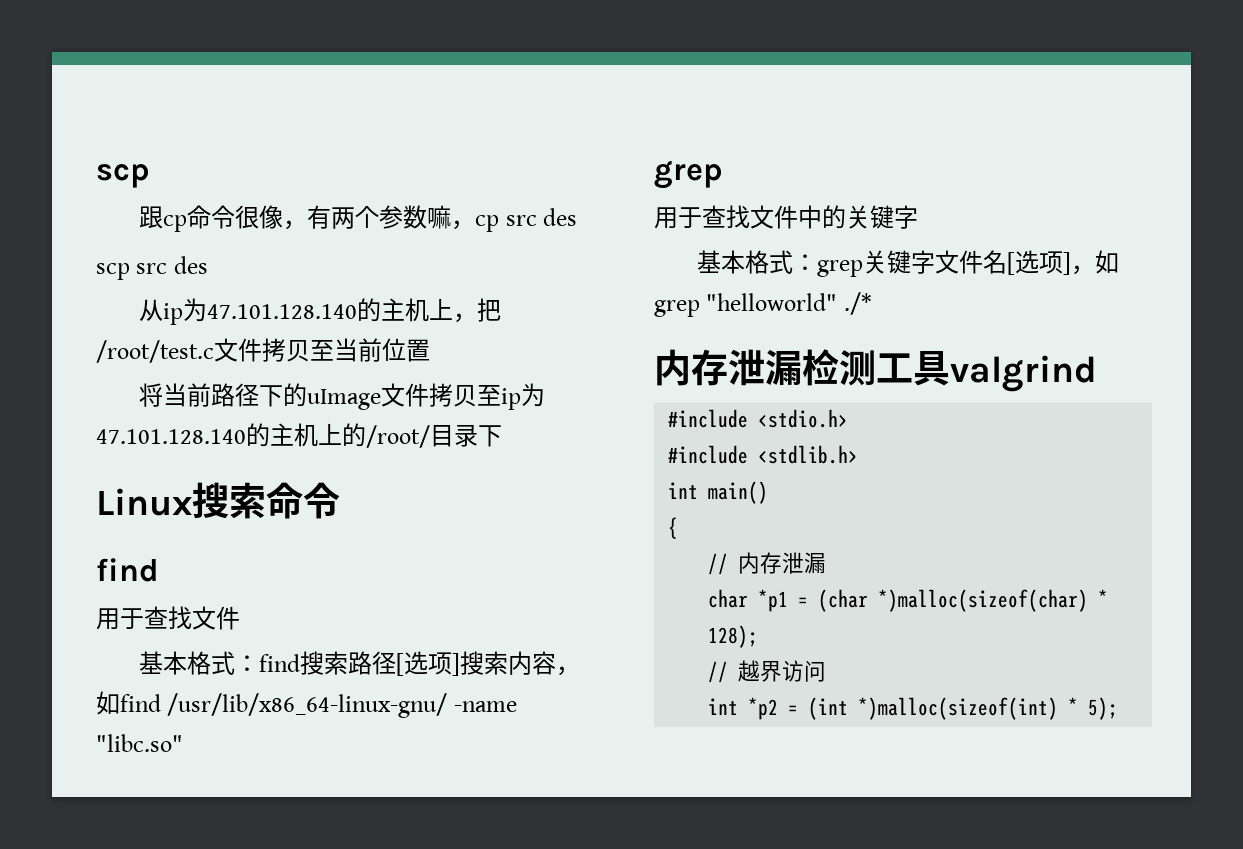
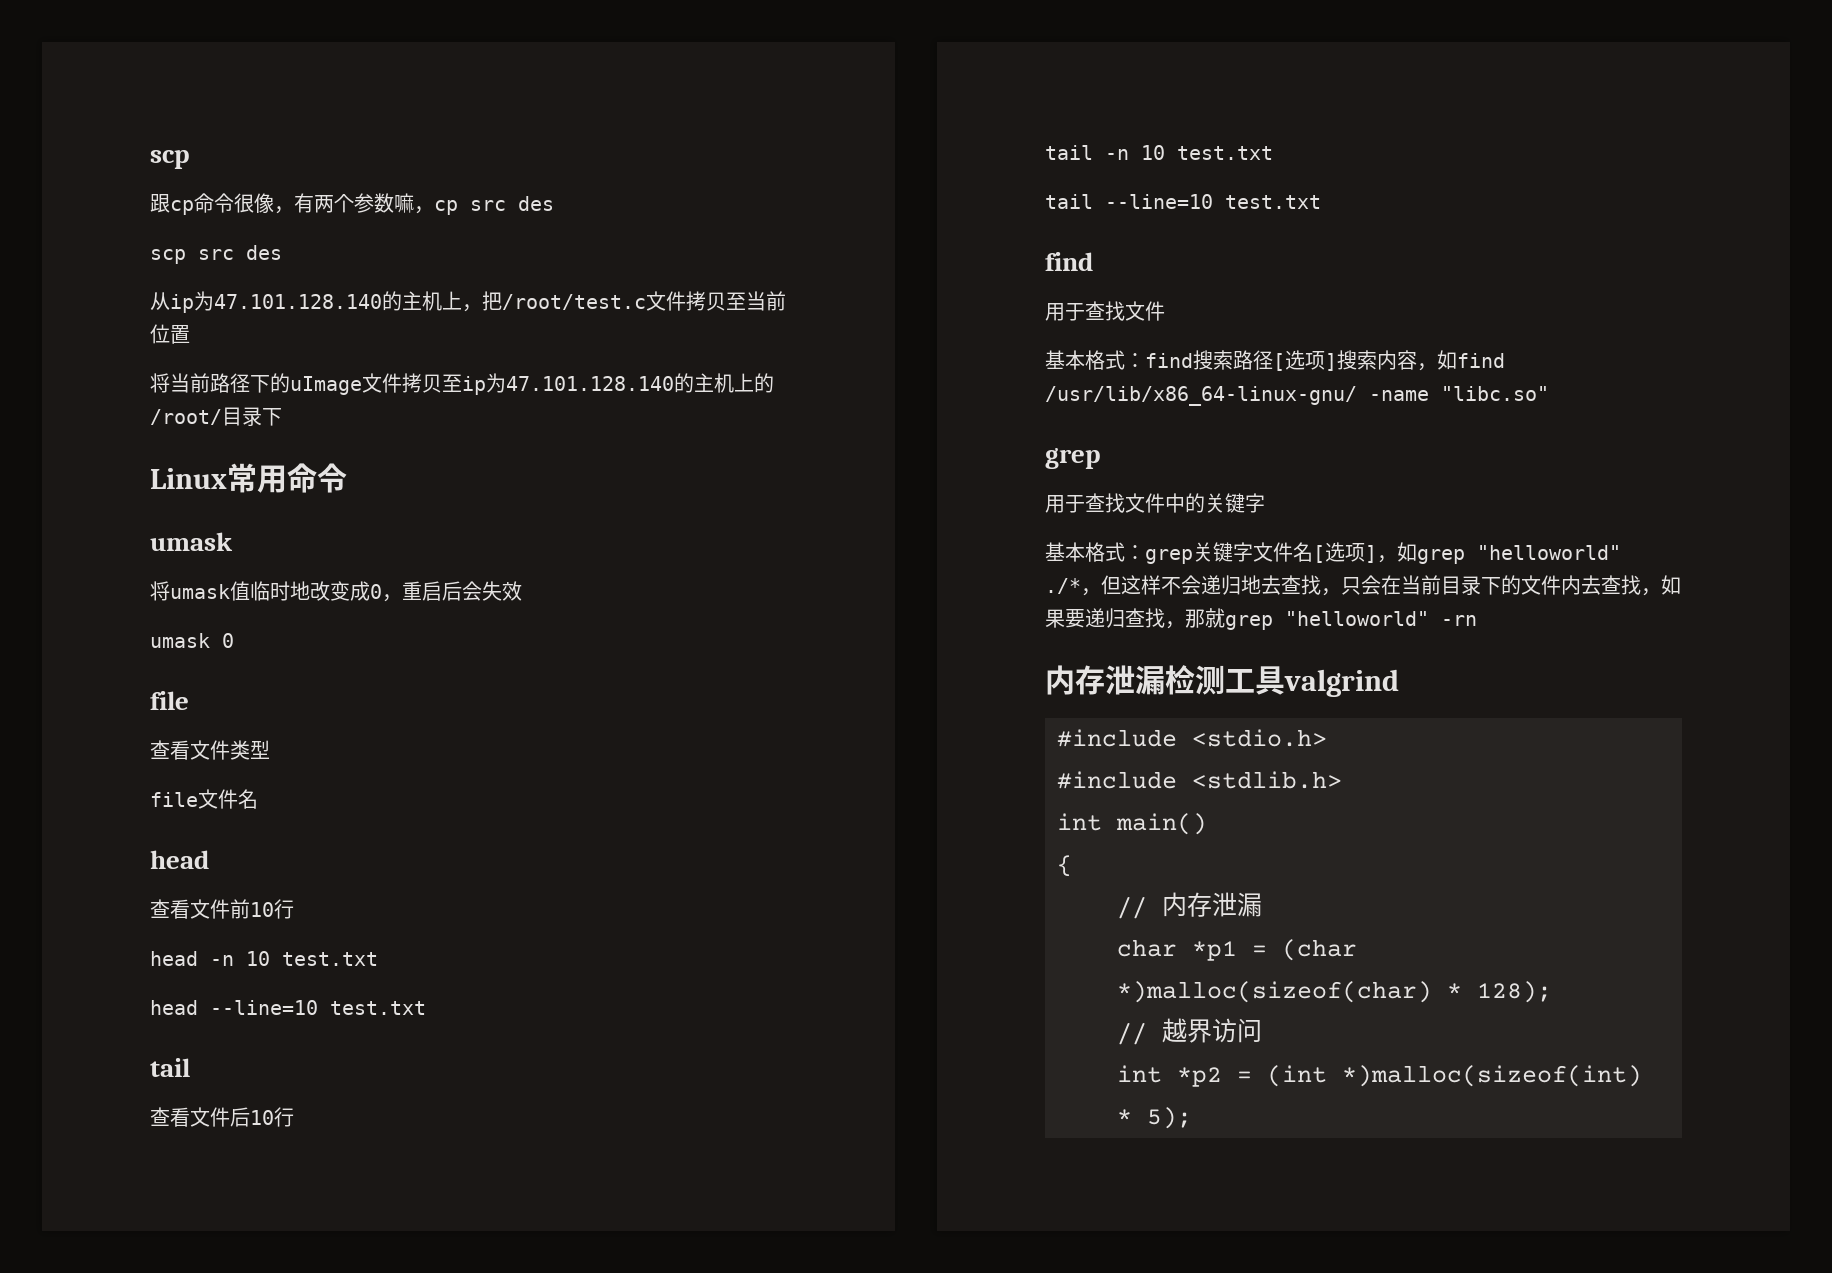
- Linux搜索命令
+ Linux常用命令
+ umask
+ 将umask值临时地改变成0，重启后会失效
+ umask 0
+ file
+ 查看文件类型
+ file文件名
+ head
+ 查看文件前10行
+ head -n 10 test.txt
+ head --line=10 test.txt
+ tail
+ 查看文件后10行
+ tail -n 10 test.txt
+ tail --line=10 test.txt
- 基本格式：grep关键字文件名[选项]，如grep "helloworld" ./*
+ 基本格式：grep关键字文件名[选项]，如grep "helloworld" ./*，但这样不会递归地去查找，只会在当前目录下的文件内去查找，如果要递归查找，那就grep "helloworld" -rn

